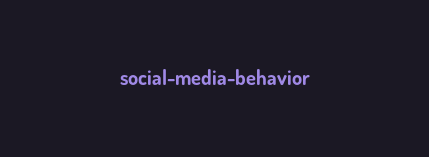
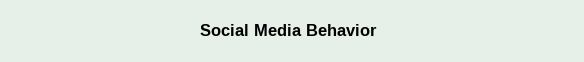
- social-media-behavior
+ Social Media Behavior

